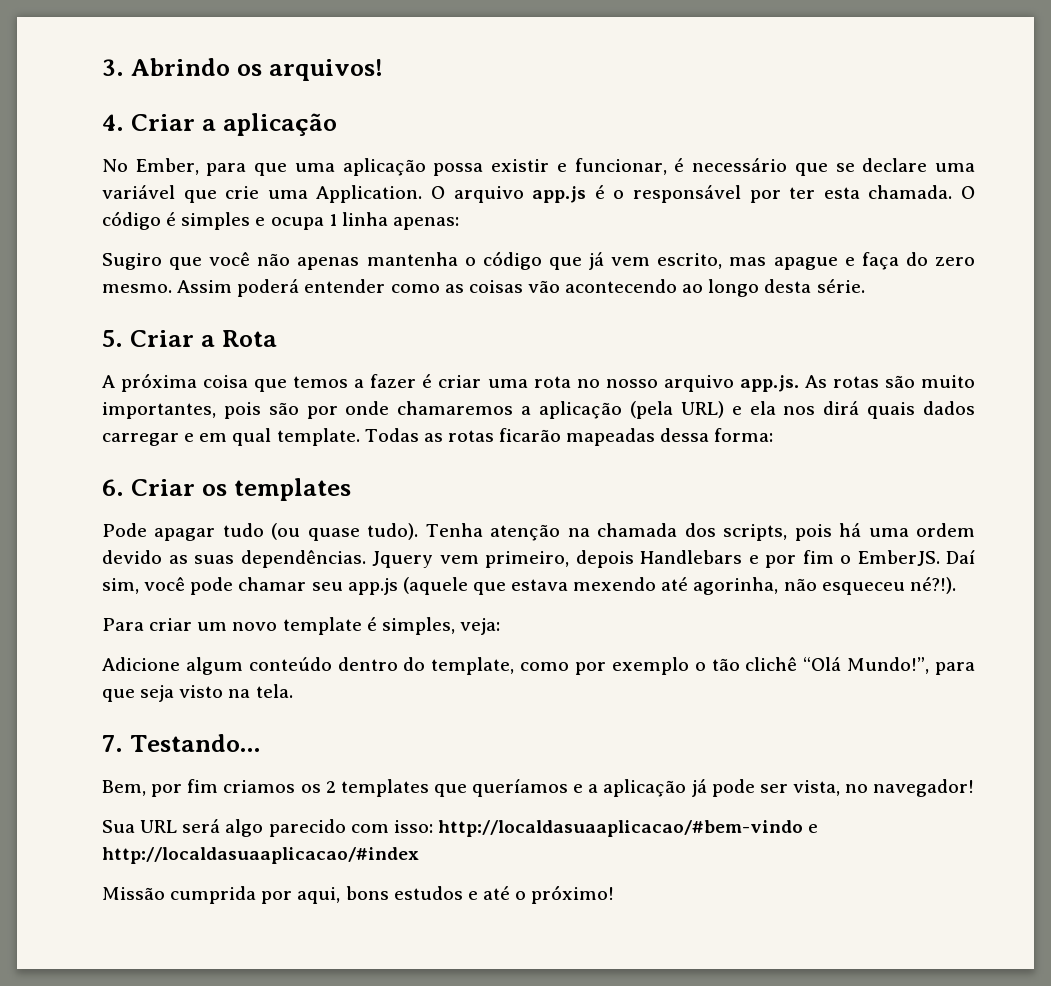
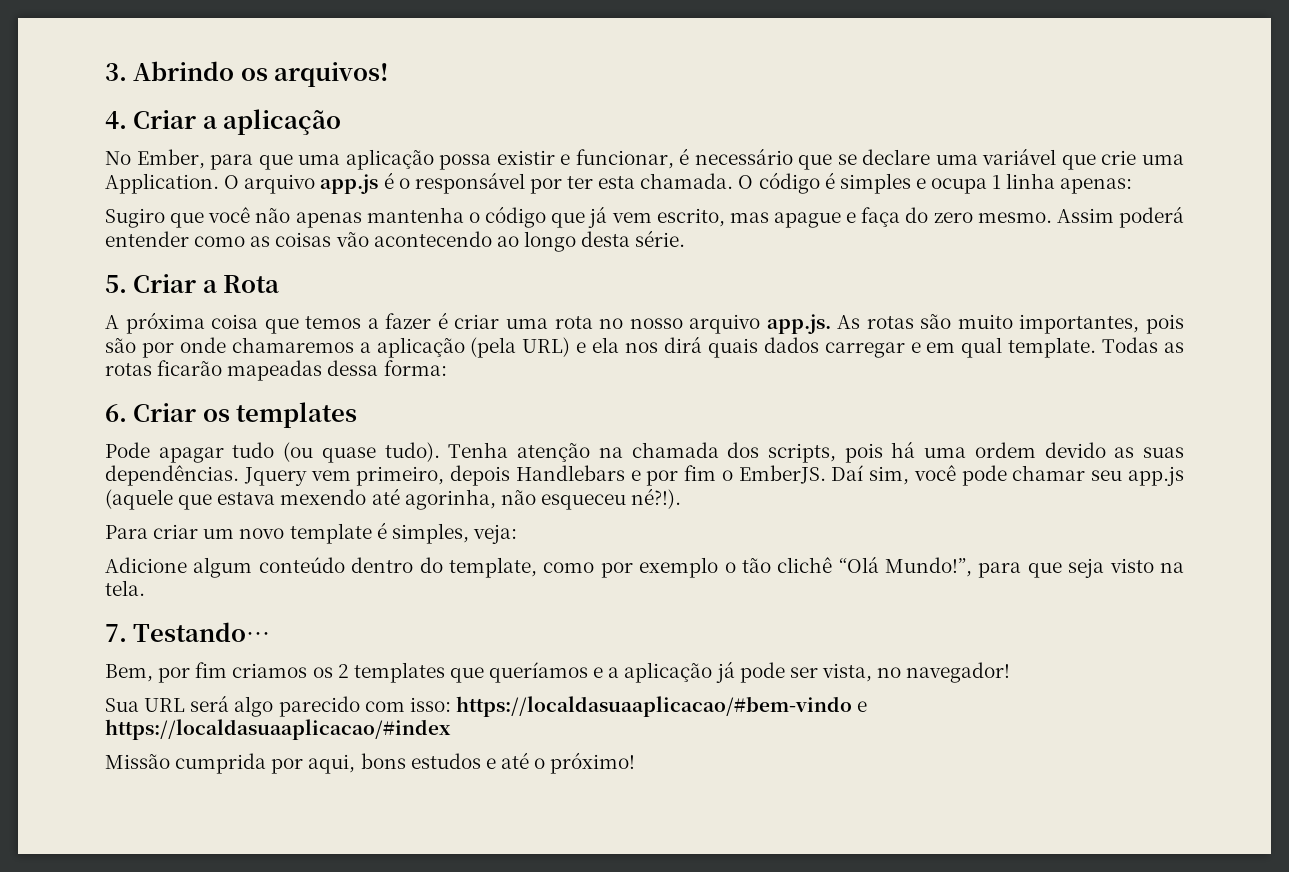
- Sua URL será algo parecido com isso: http://localdasuaaplicacao/#bem-vindo e http://localdasuaaplicacao/#index
+ Sua URL será algo parecido com isso: https://localdasuaaplicacao/#bem-vindo e https://localdasuaaplicacao/#index

